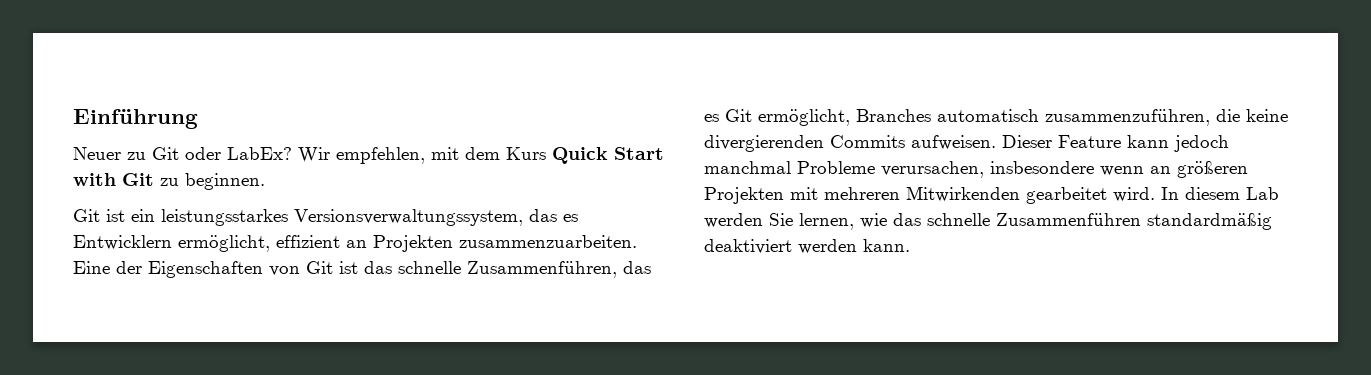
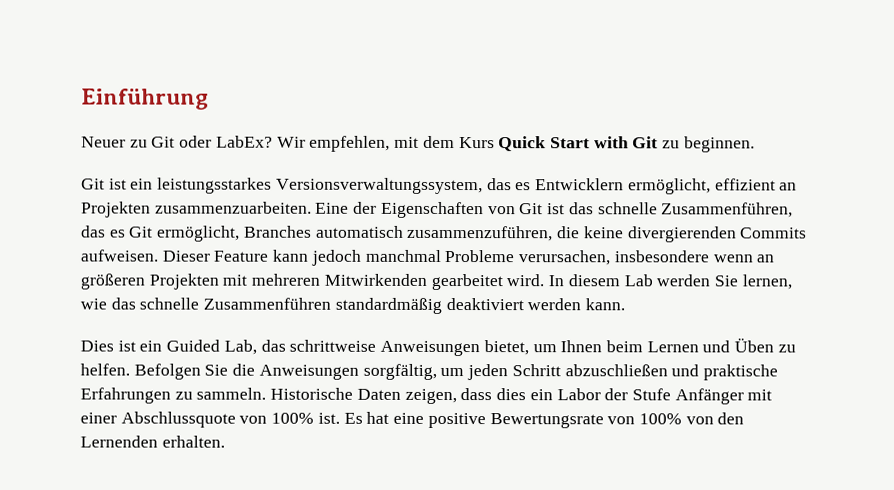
+ Dies ist ein Guided Lab, das schrittweise Anweisungen bietet, um Ihnen beim Lernen und Üben zu helfen. Befolgen Sie die Anweisungen sorgfältig, um jeden Schritt abzuschließen und praktische Erfahrungen zu sammeln. Historische Daten zeigen, dass dies ein Labor der Stufe Anfänger mit einer Abschlussquote von 100% ist. Es hat eine positive Bewertungsrate von 100% von den Lernenden erhalten.

